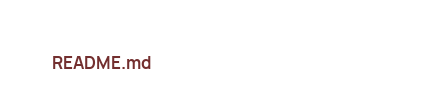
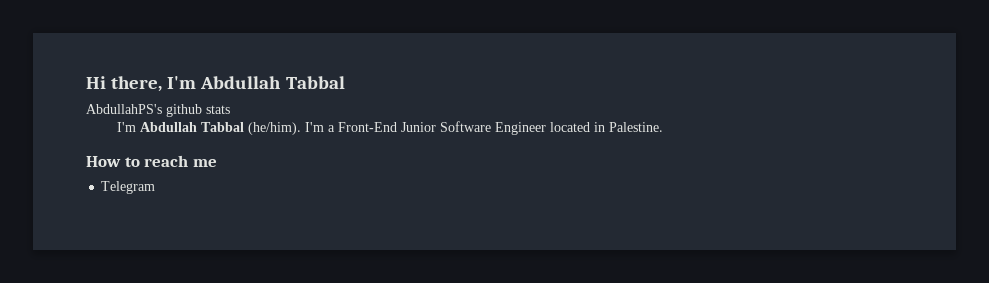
- README.md
+ Hi there, I'm Abdullah Tabbal
+ AbdullahPS's github stats
+ I'm Abdullah Tabbal (he/him). I'm a Front-End Junior Software Engineer located in Palestine.
+ How to reach me
+ Telegram

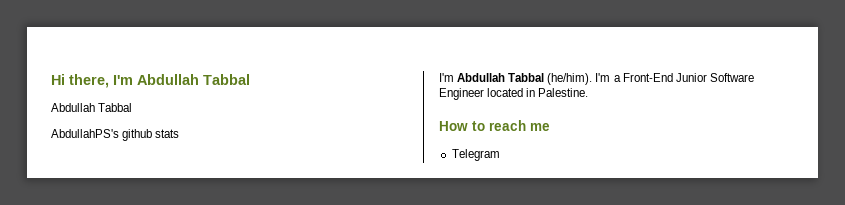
  Hi there, I'm Abdullah Tabbal
+ Abdullah Tabbal

